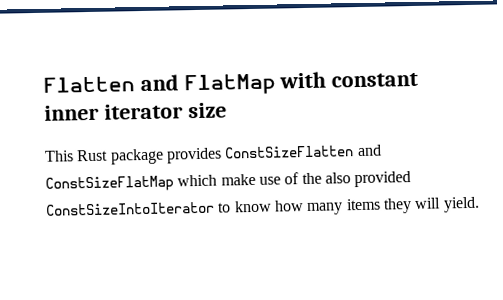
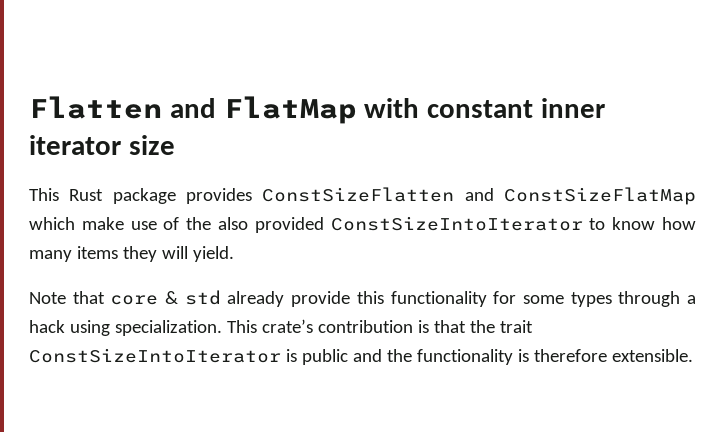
+ Note that core & std already provide this functionality for some types through a hack using specialization. This crate’s contribution is that the trait ConstSizeIntoIterator is public and the functionality is therefore extensible.

